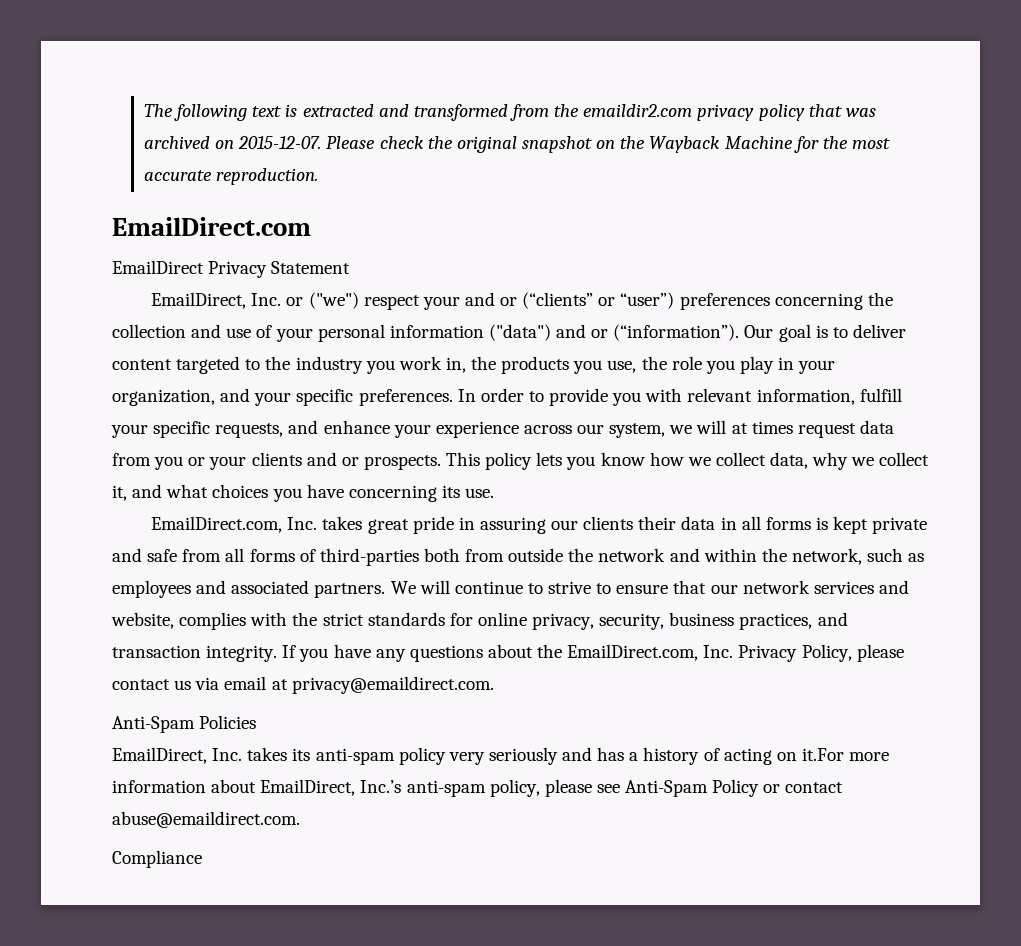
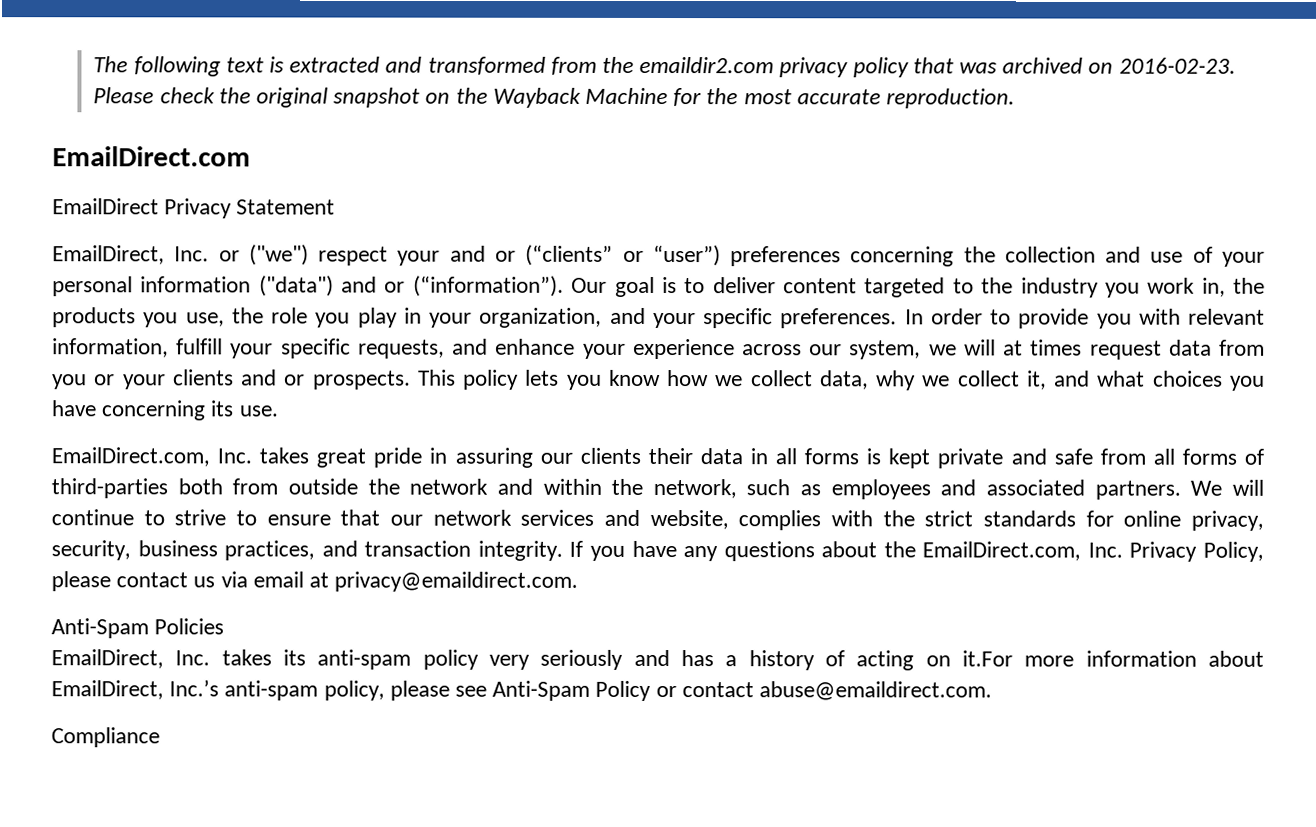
- The following text is extracted and transformed from the emaildir2.com privacy policy that was archived on 2015-12-07.
+ The following text is extracted and transformed from the emaildir2.com privacy policy that was archived on 2016-02-23.

